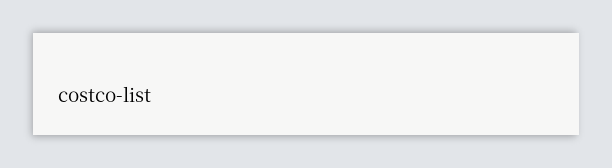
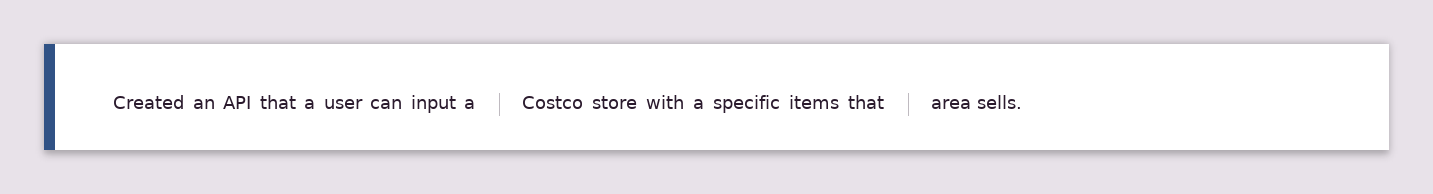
- costco-list
+ Created an API that a user can input a Costco store with a specific items that area sells.

